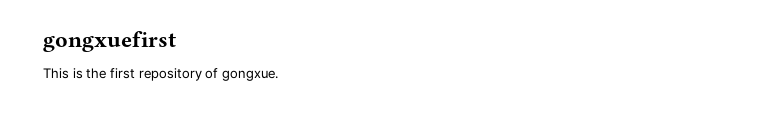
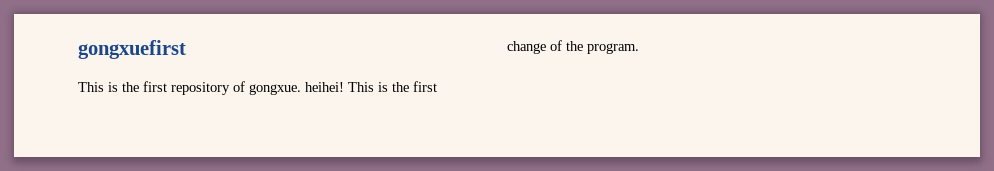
- This is the first repository of gongxue.
+ This is the first repository of gongxue. heihei! This is the first change of the program.

